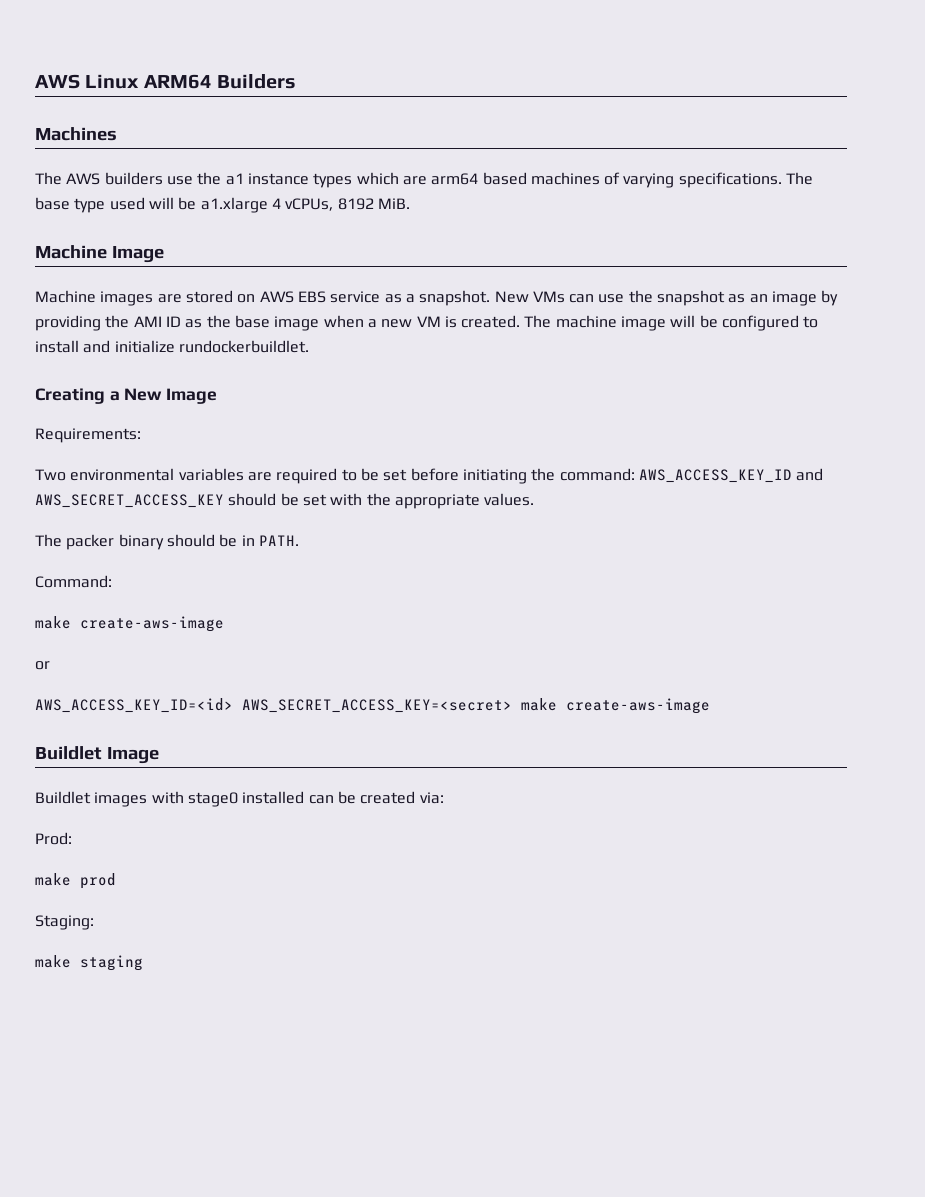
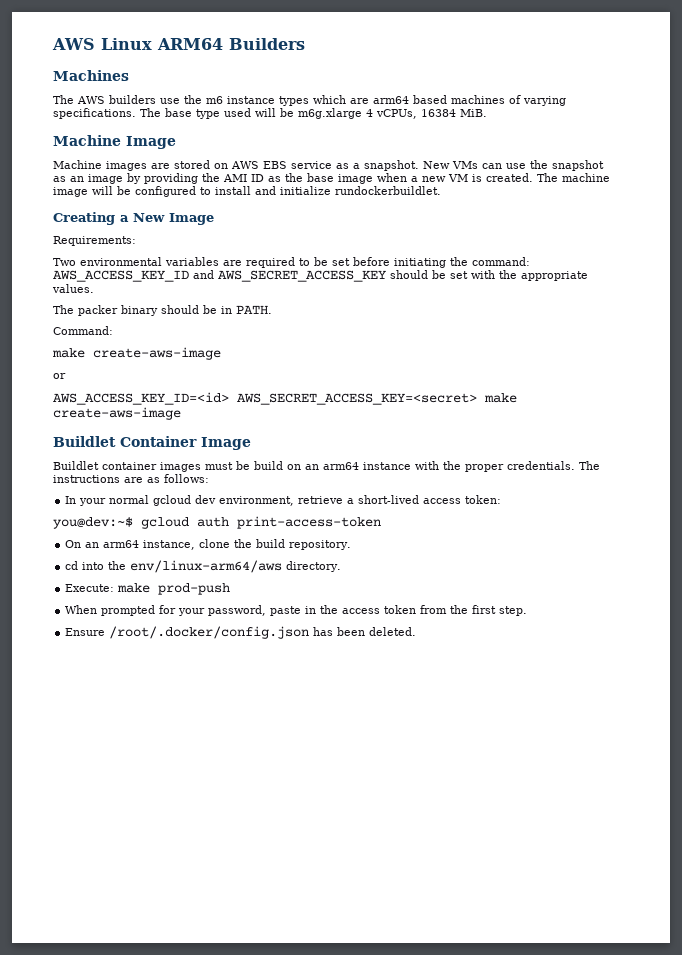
- The AWS builders use the a1 instance types which are arm64 based machines of varying specifications.
+ The AWS builders use the m6 instance types which are arm64 based machines of varying specifications.
- The base type used will be a1.xlarge 4 vCPUs, 8192 MiB.
+ The base type used will be m6g.xlarge 4 vCPUs, 16384 MiB.
- Buildlet Image
+ Buildlet Container Image
- Buildlet images with stage0 installed can be created via:
- Prod:
- make prod
- Staging:
- make staging
+ Buildlet container images must be build on an arm64 instance with the proper credentials. The instructions are as follows:
+ In your normal gcloud dev environment, retrieve a short-lived access token:
+ you@dev:~$ gcloud auth print-access-token
+ On an arm64 instance, clone the build repository.
+ cd into the env/linux-arm64/aws directory.
+ Execute: make prod-push
+ When prompted for your password, paste in the access token from the first step.
+ Ensure /root/.docker/config.json has been deleted.

